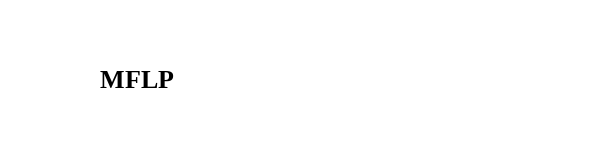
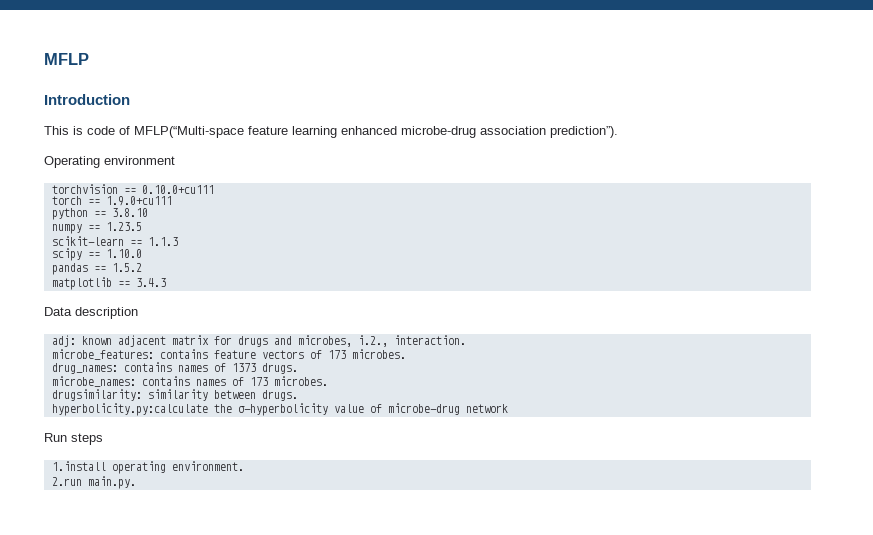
+ Introduction
+ This is code of MFLP(“Multi-space feature learning enhanced microbe-drug association prediction”).
+ Operating environment
+ torchvision == 0.10.0+cu111
+ torch == 1.9.0+cu111
+ python == 3.8.10
+ numpy == 1.23.5
+ scikit-learn == 1.1.3
+ scipy == 1.10.0
+ pandas == 1.5.2
+ matplotlib == 3.4.3
+ Data description
+ adj: known adjacent matrix for drugs and microbes, i.2., interaction.
+ microbe_features: contains feature vectors of 173 microbes.
+ drug_names: contains names of 1373 drugs.
+ microbe_names: contains names of 173 microbes.
+ drugsimilarity: similarity between drugs.
+ hyperbolicity.py:calculate the σ-hyperbolicity value of microbe-drug network
+ Run steps
+ 1.install operating environment.
+ 2.run main.py.

